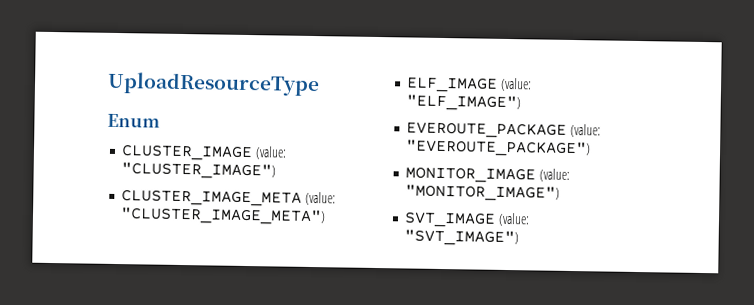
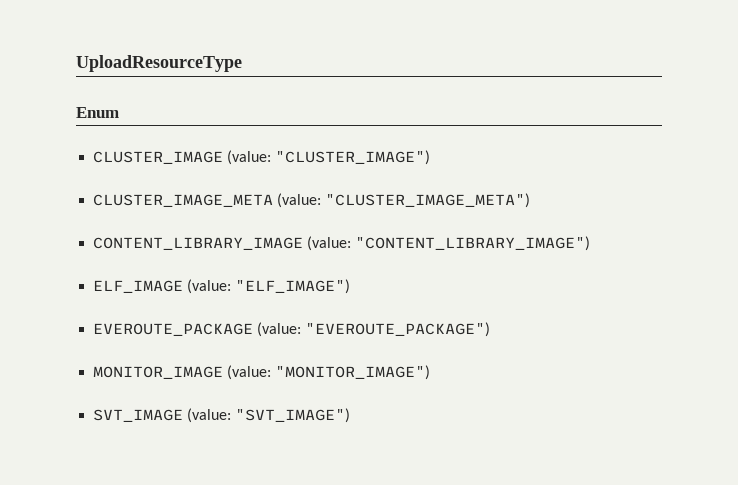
+ CONTENT_LIBRARY_IMAGE (value: "CONTENT_LIBRARY_IMAGE")

